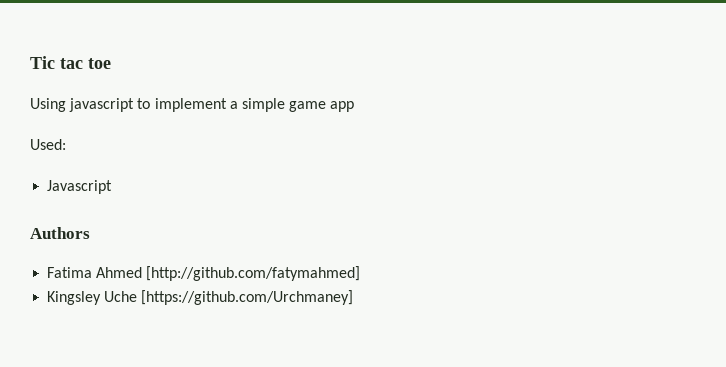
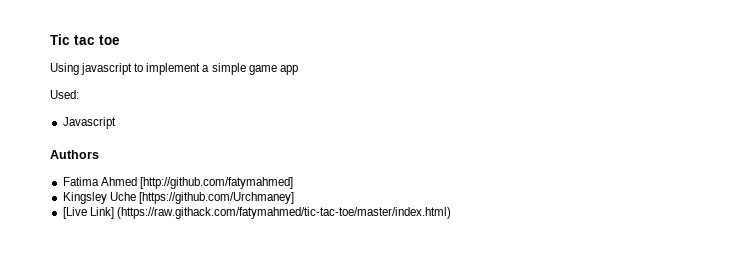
+ [Live Link] (https://raw.githack.com/fatymahmed/tic-tac-toe/master/index.html)

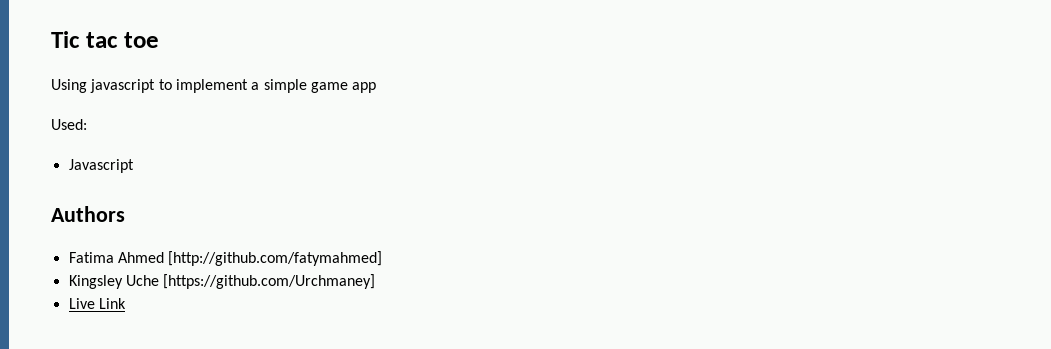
- [Live Link] (https://raw.githack.com/fatymahmed/tic-tac-toe/master/index.html)
+ Live Link

